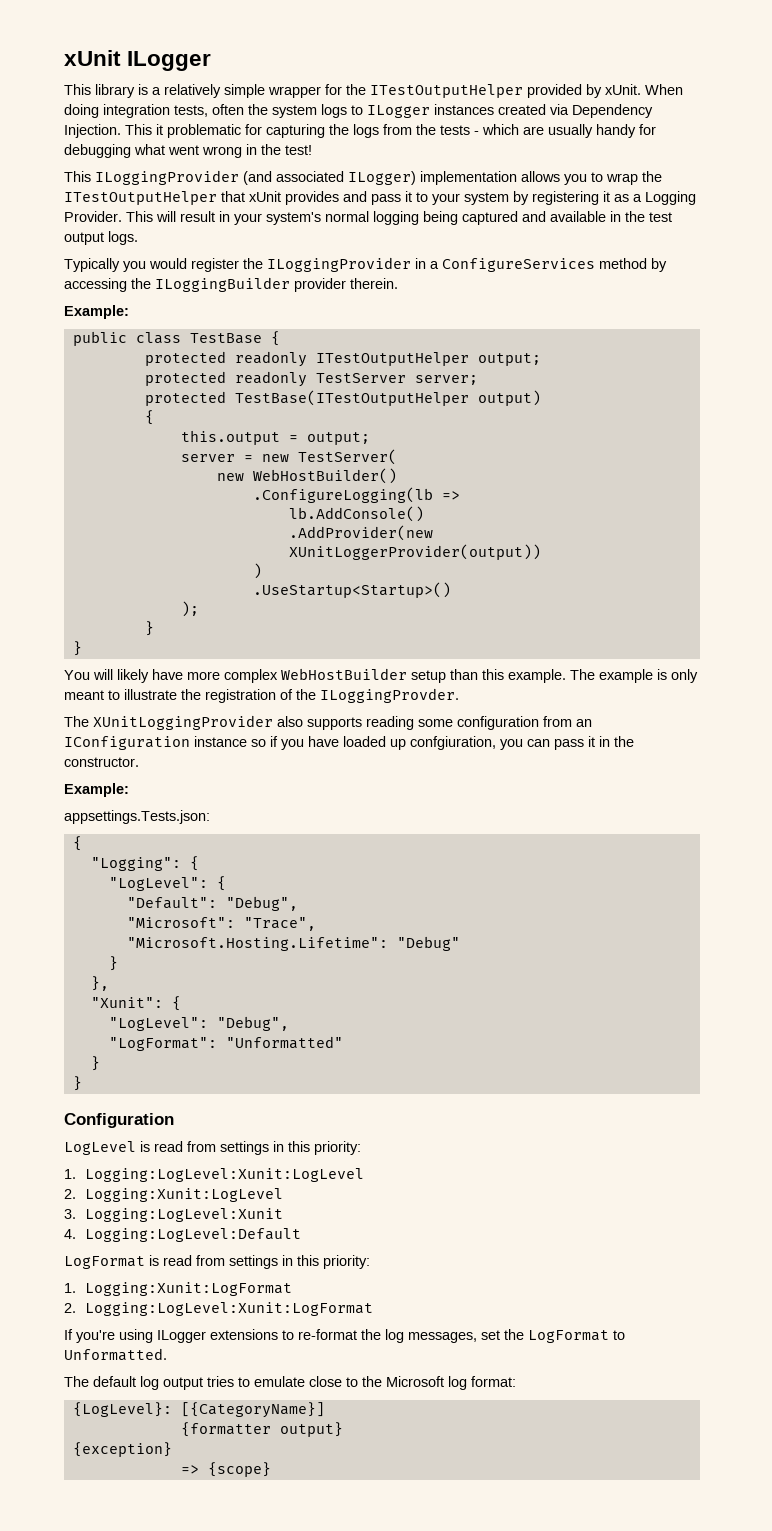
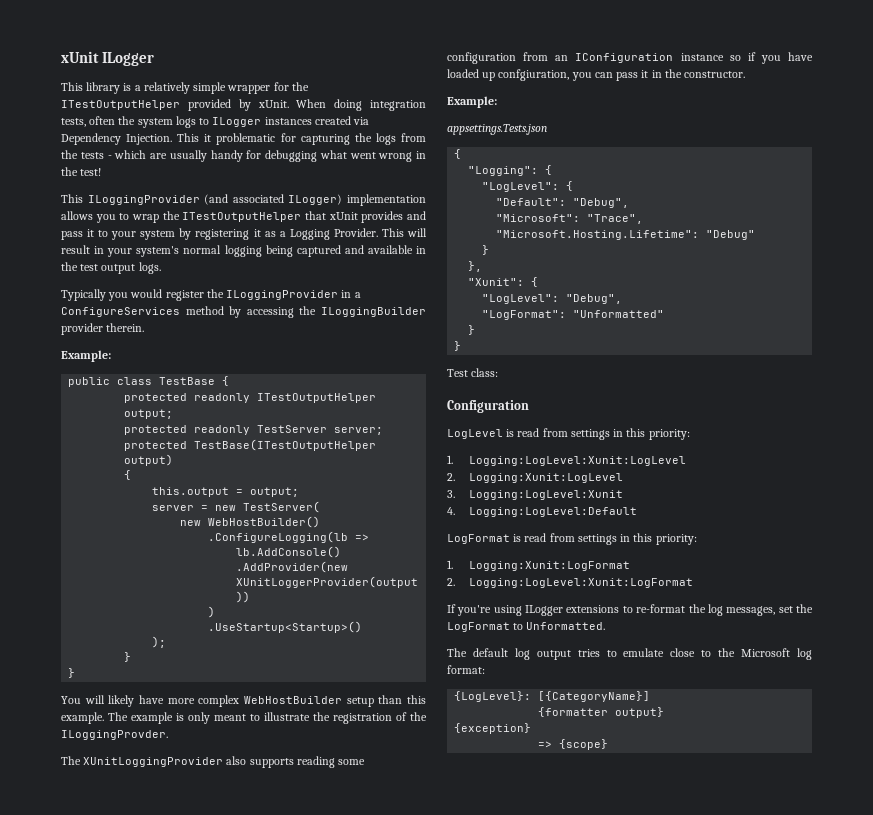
- appsettings.Tests.json:
+ appsettings.Tests.json
+ Test class:

